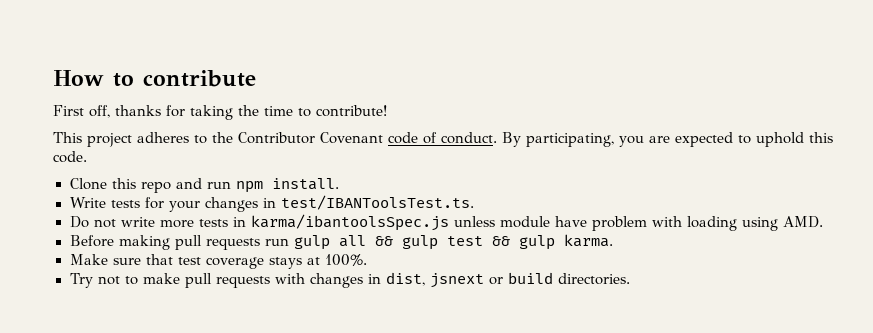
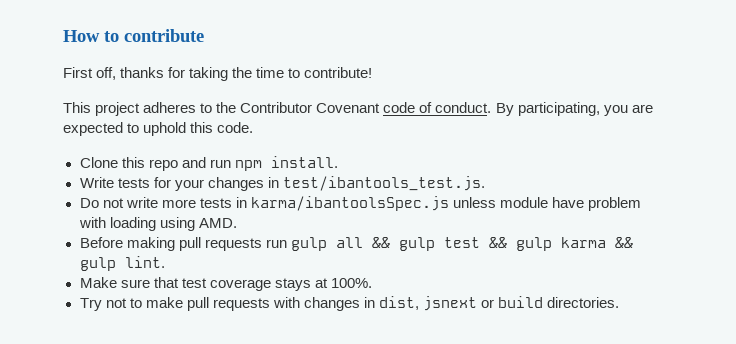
- Write tests for your changes in test/IBANToolsTest.ts.
+ Write tests for your changes in test/ibantools_test.js.
- Before making pull requests run gulp all && gulp test && gulp karma.
+ Before making pull requests run gulp all && gulp test && gulp karma && gulp lint.

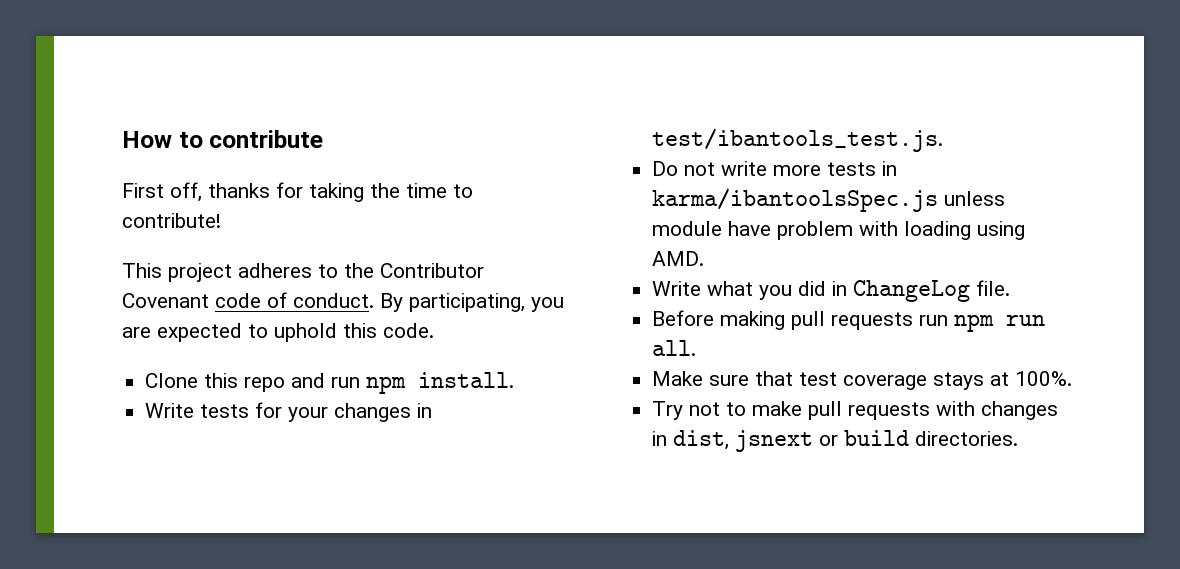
+ Write what you did in ChangeLog file.
- Before making pull requests run gulp all && gulp test && gulp karma && gulp lint.
+ Before making pull requests run npm run all.

